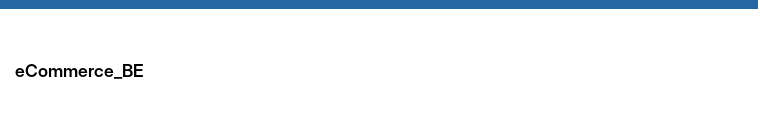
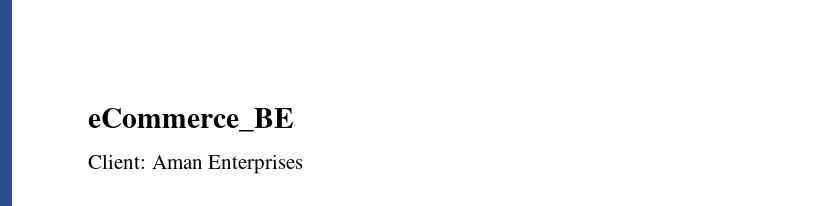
+ Client: Aman Enterprises

